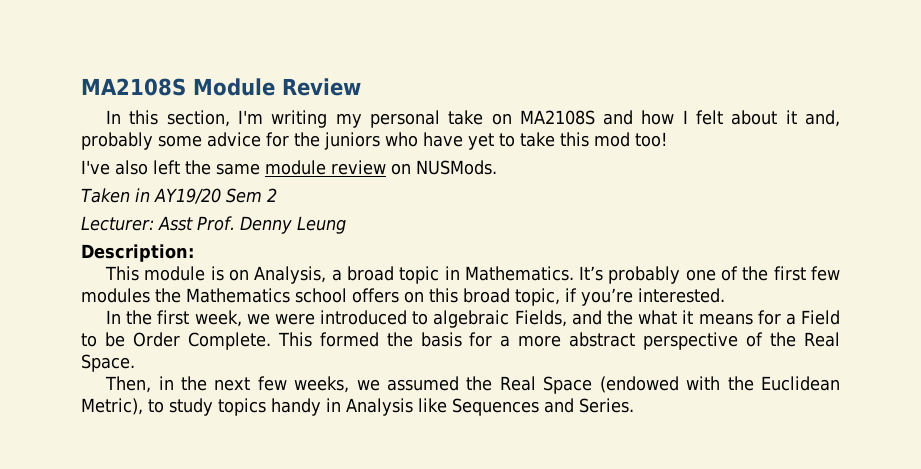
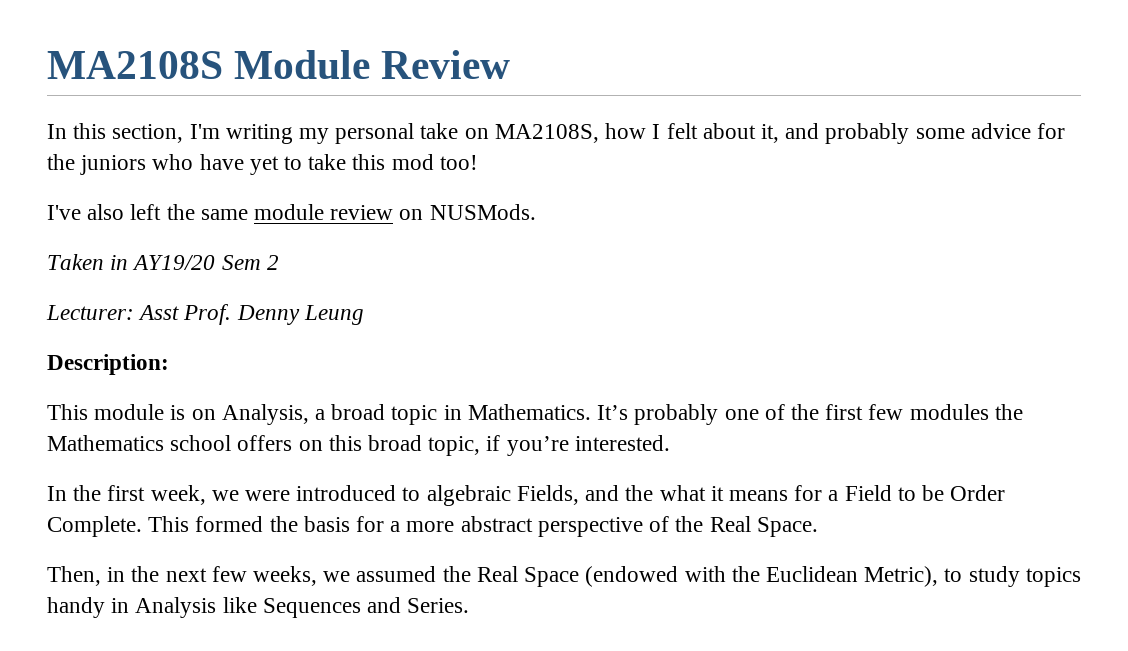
- In this section, I'm writing my personal take on MA2108S and how I felt about it and, probably some advice for the juniors who have yet to take this mod too!
+ In this section, I'm writing my personal take on MA2108S, how I felt about it, and probably some advice for the juniors who have yet to take this mod too!

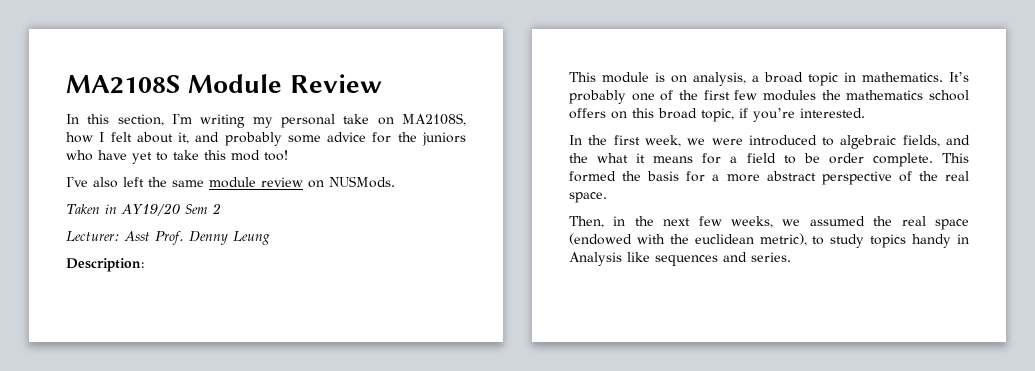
- This module is on Analysis, a broad topic in Mathematics.
+ This module is on analysis, a broad topic in mathematics.
- It’s probably one of the first few modules the Mathematics school offers on this broad topic, if you’re interested.
+ It’s probably one of the first few modules the mathematics school offers on this broad topic, if you’re interested.
- In the first week, we were introduced to algebraic Fields, and the what it means for a Field to be Order Complete.
+ In the first week, we were introduced to algebraic fields, and the what it means for a field to be order complete.
- This formed the basis for a more abstract perspective of the Real Space.
+ This formed the basis for a more abstract perspective of the real space.
- Then, in the next few weeks, we assumed the Real Space (endowed with the Euclidean Metric), to study topics handy in Analysis like Sequences and Series.
+ Then, in the next few weeks, we assumed the real space (endowed with the euclidean metric), to study topics handy in Analysis like sequences and series.

